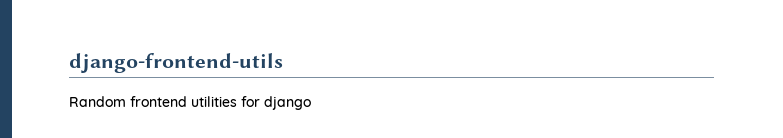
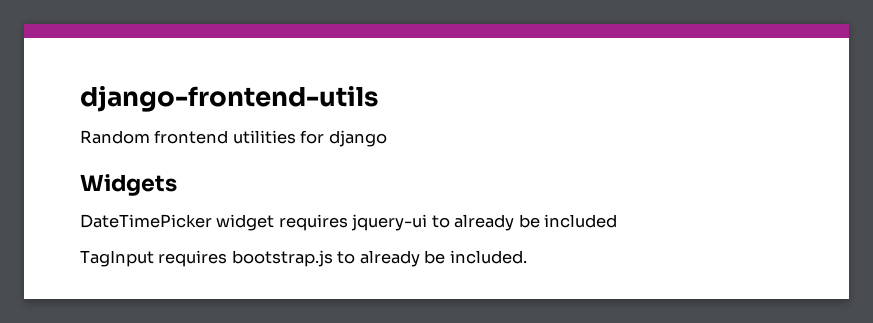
+ Widgets
+ DateTimePicker widget requires jquery-ui to already be included
+ TagInput requires bootstrap.js to already be included.

